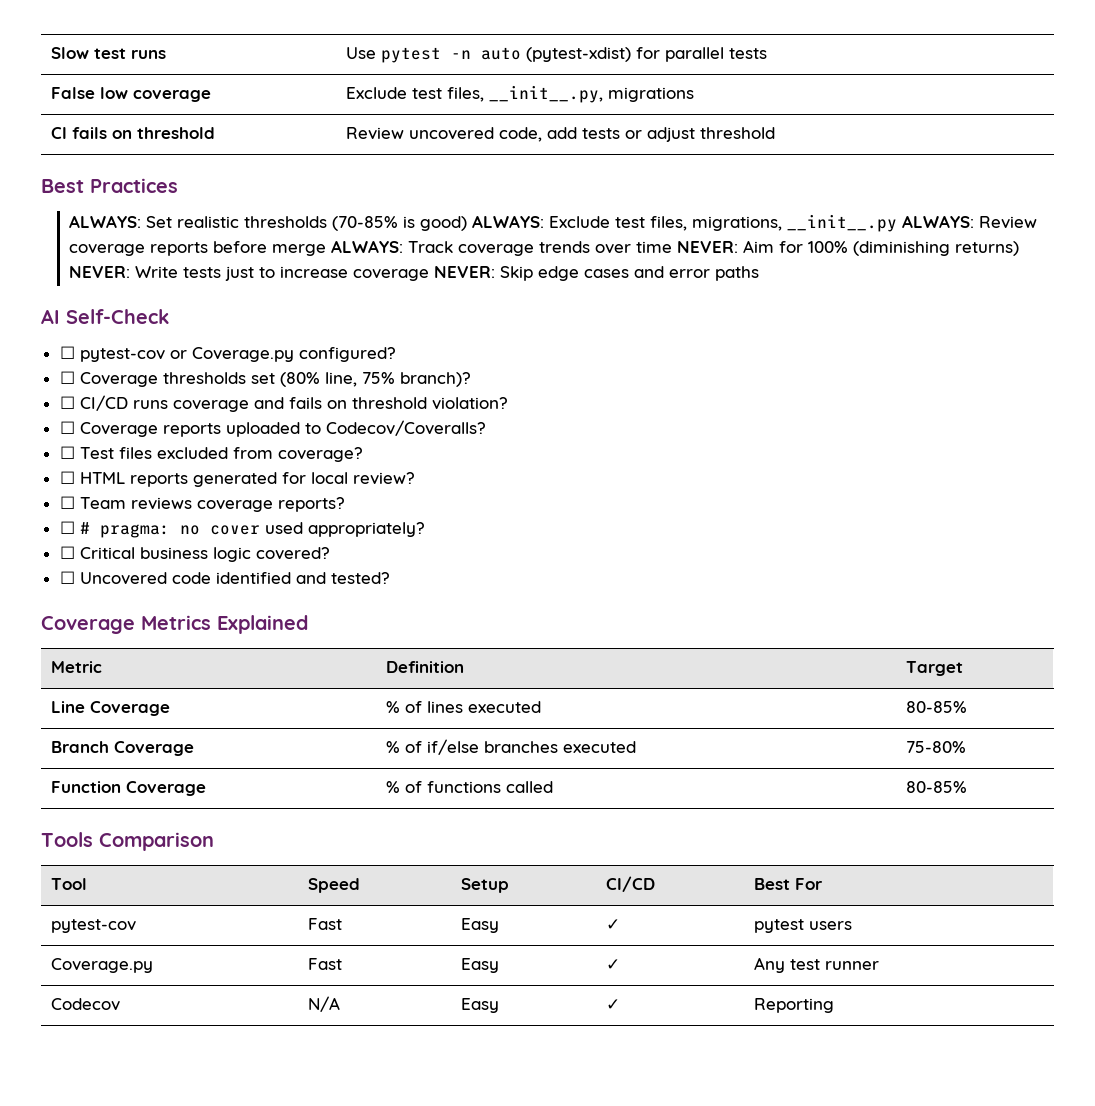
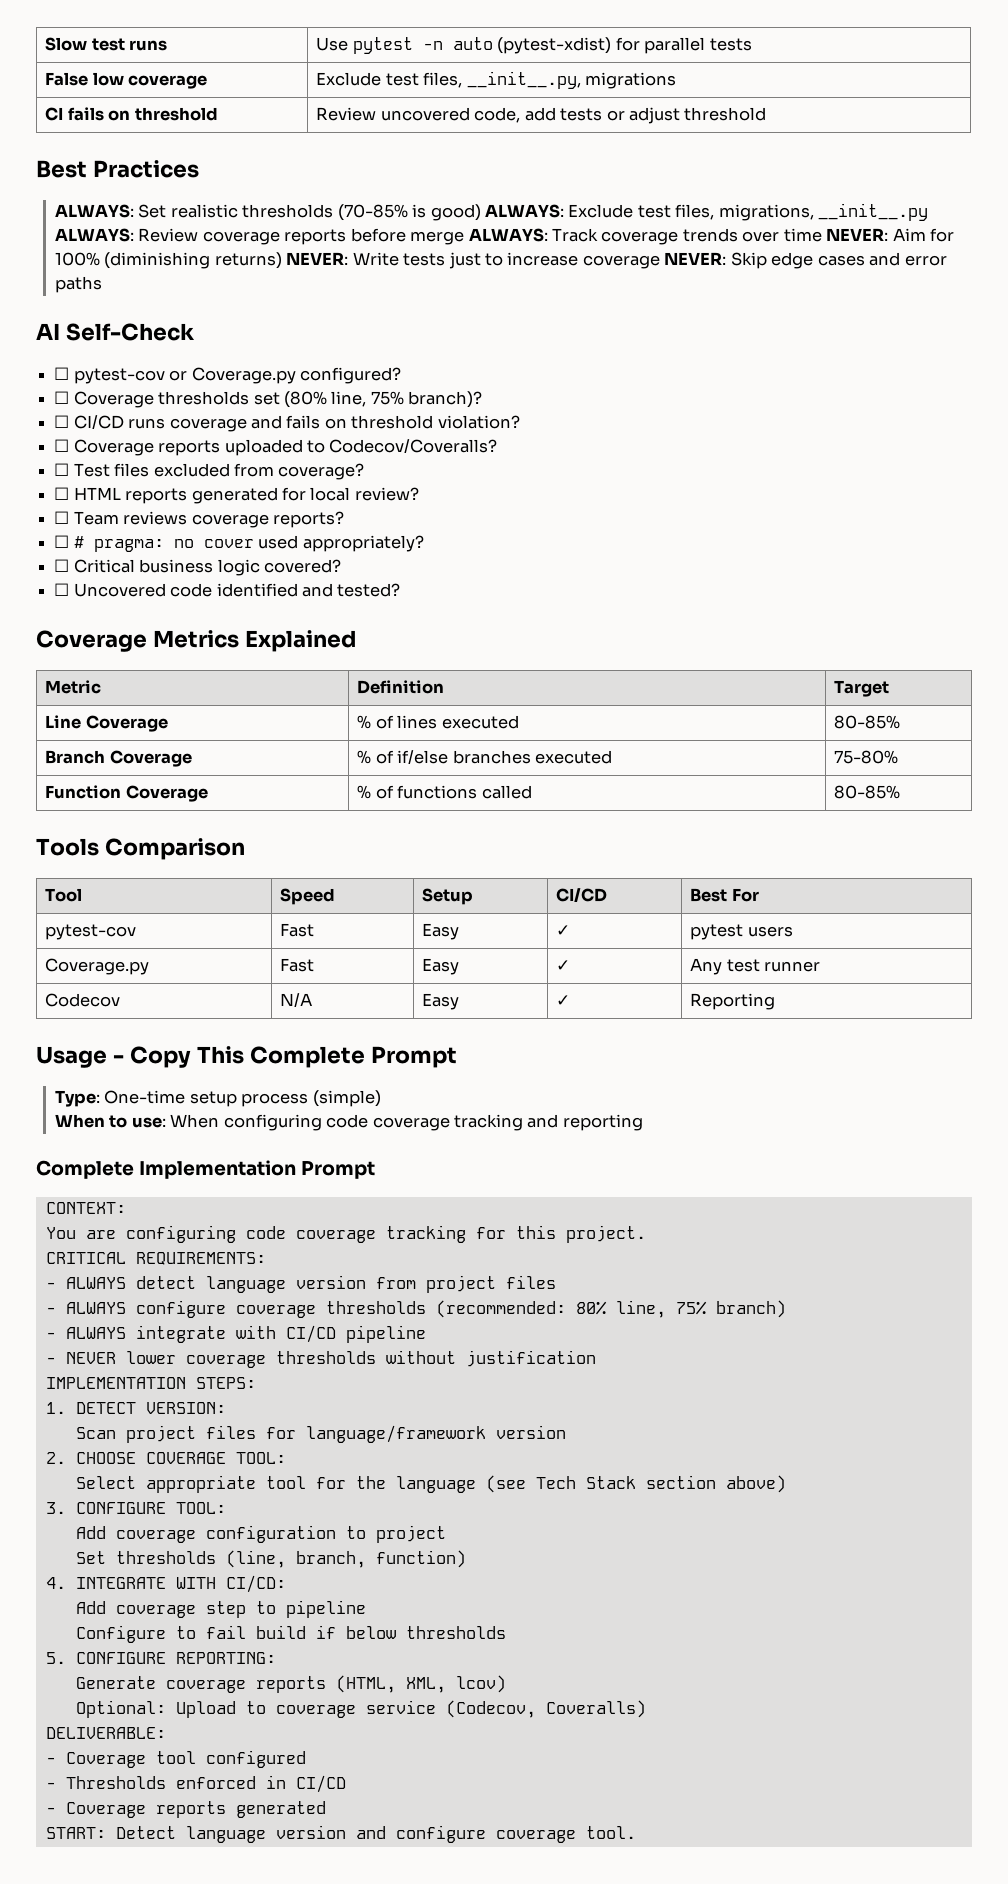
+ Usage - Copy This Complete Prompt
+ Type: One-time setup process (simple)
+ When to use: When configuring code coverage tracking and reporting
+ Complete Implementation Prompt
+ CONTEXT:
+ You are configuring code coverage tracking for this project.
+ CRITICAL REQUIREMENTS:
+ - ALWAYS detect language version from project files
+ - ALWAYS configure coverage thresholds (recommended: 80% line, 75% branch)
+ - ALWAYS integrate with CI/CD pipeline
+ - NEVER lower coverage thresholds without justification
+ IMPLEMENTATION STEPS:
+ 1. DETECT VERSION:
+ Scan project files for language/framework version
+ 2. CHOOSE COVERAGE TOOL:
+ Select appropriate tool for the language (see Tech Stack section above)
+ 3. CONFIGURE TOOL:
+ Add coverage configuration to project
+ Set thresholds (line, branch, function)
+ 4. INTEGRATE WITH CI/CD:
+ Add coverage step to pipeline
+ Configure to fail build if below thresholds
+ 5. CONFIGURE REPORTING:
+ Generate coverage reports (HTML, XML, lcov)
+ Optional: Upload to coverage service (Codecov, Coveralls)
+ DELIVERABLE:
+ - Coverage tool configured
+ - Thresholds enforced in CI/CD
+ - Coverage reports generated
+ START: Detect language version and configure coverage tool.

